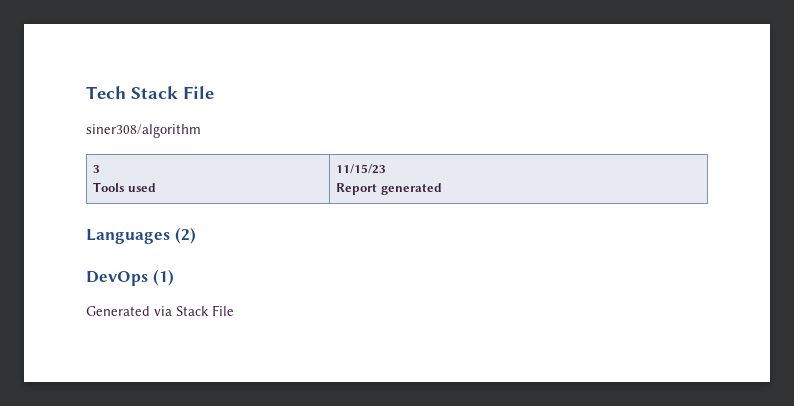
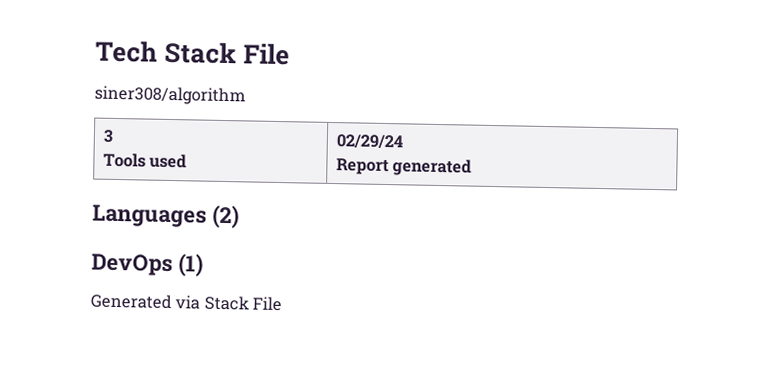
  3
- Tools used | 11/15/23
+ Tools used | 02/29/24

